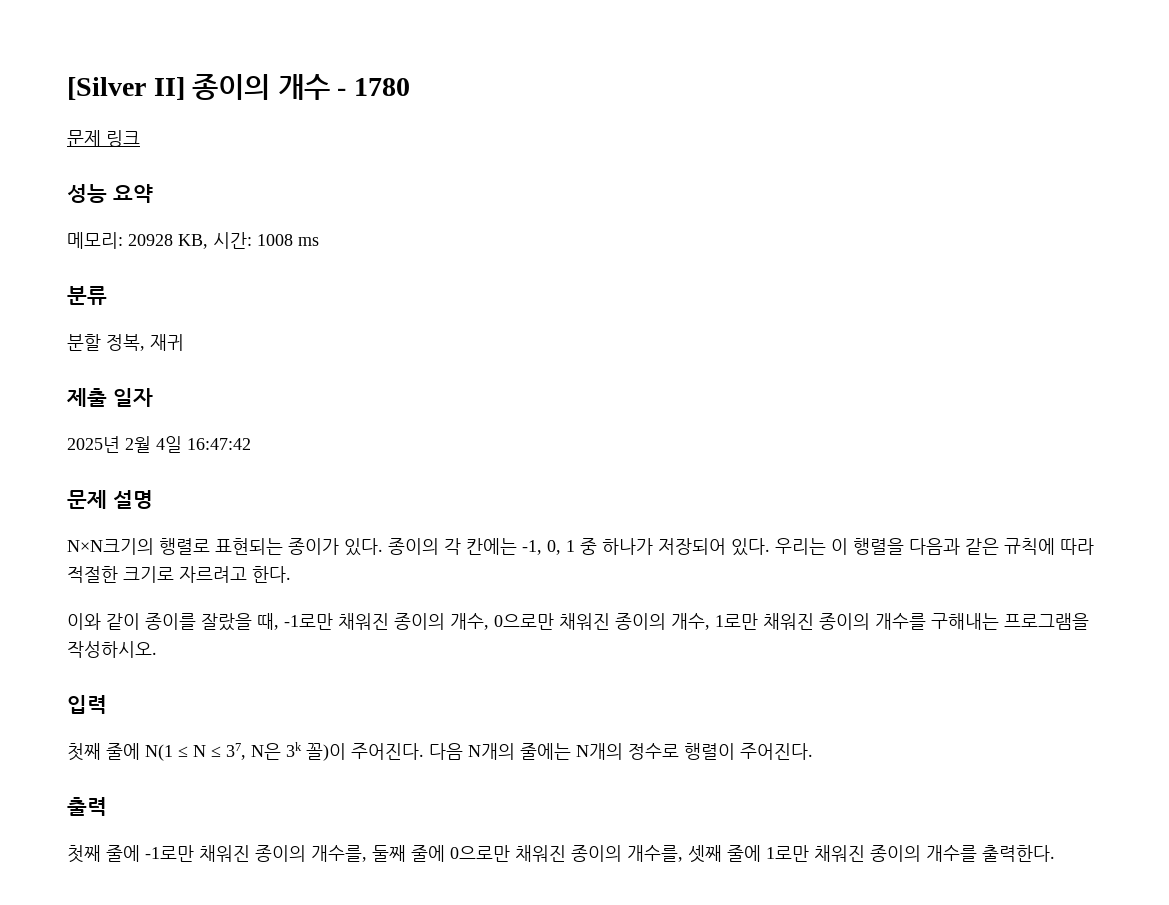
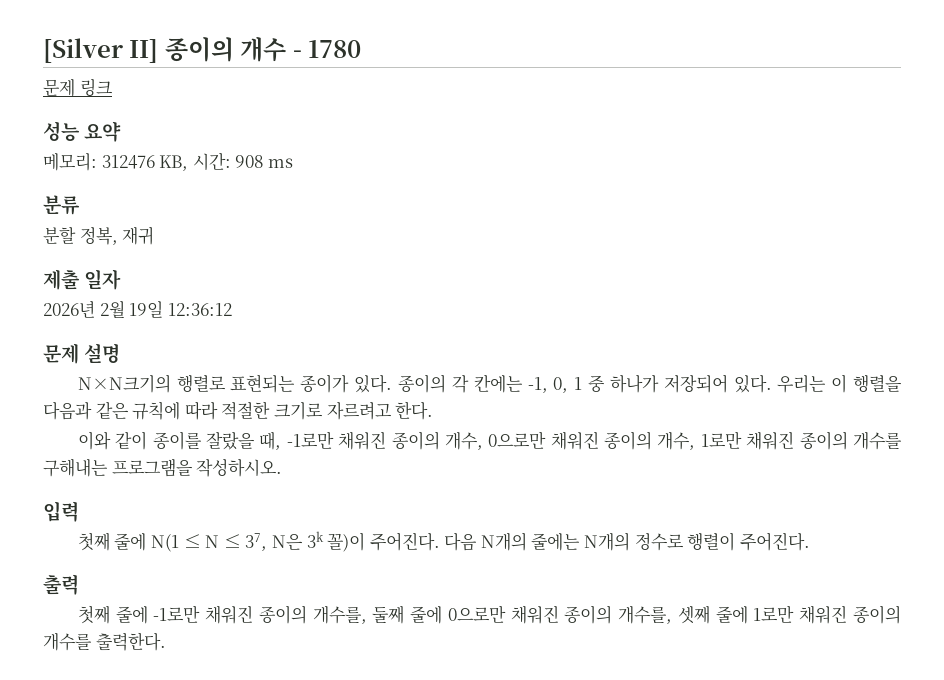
- 메모리: 20928 KB, 시간: 1008 ms
+ 메모리: 312476 KB, 시간: 908 ms
- 2025년 2월 4일 16:47:42
+ 2026년 2월 19일 12:36:12

